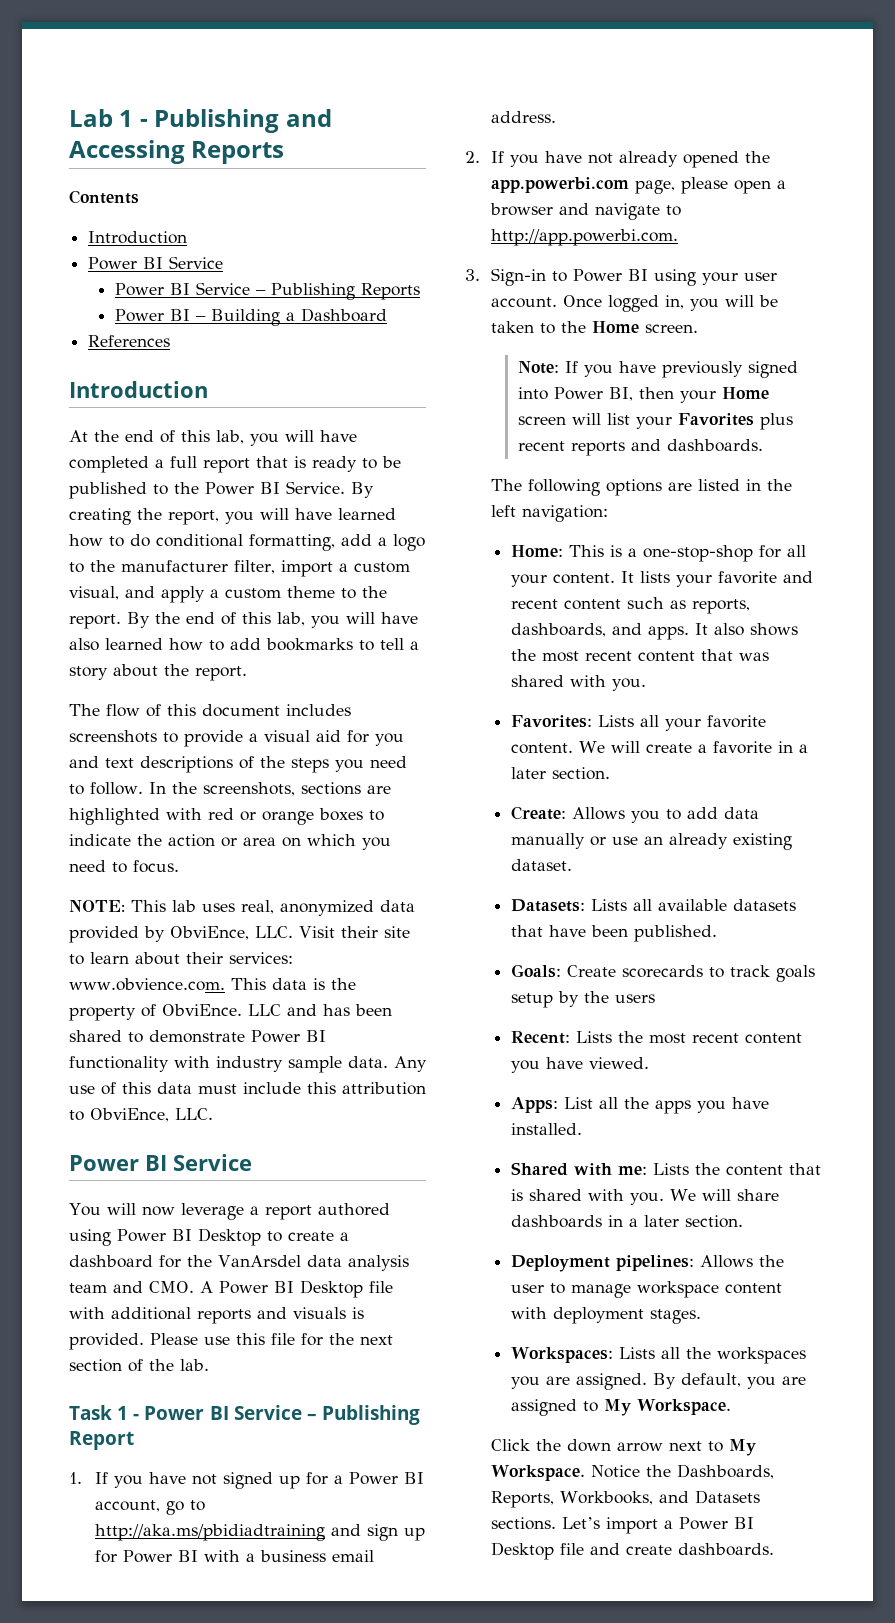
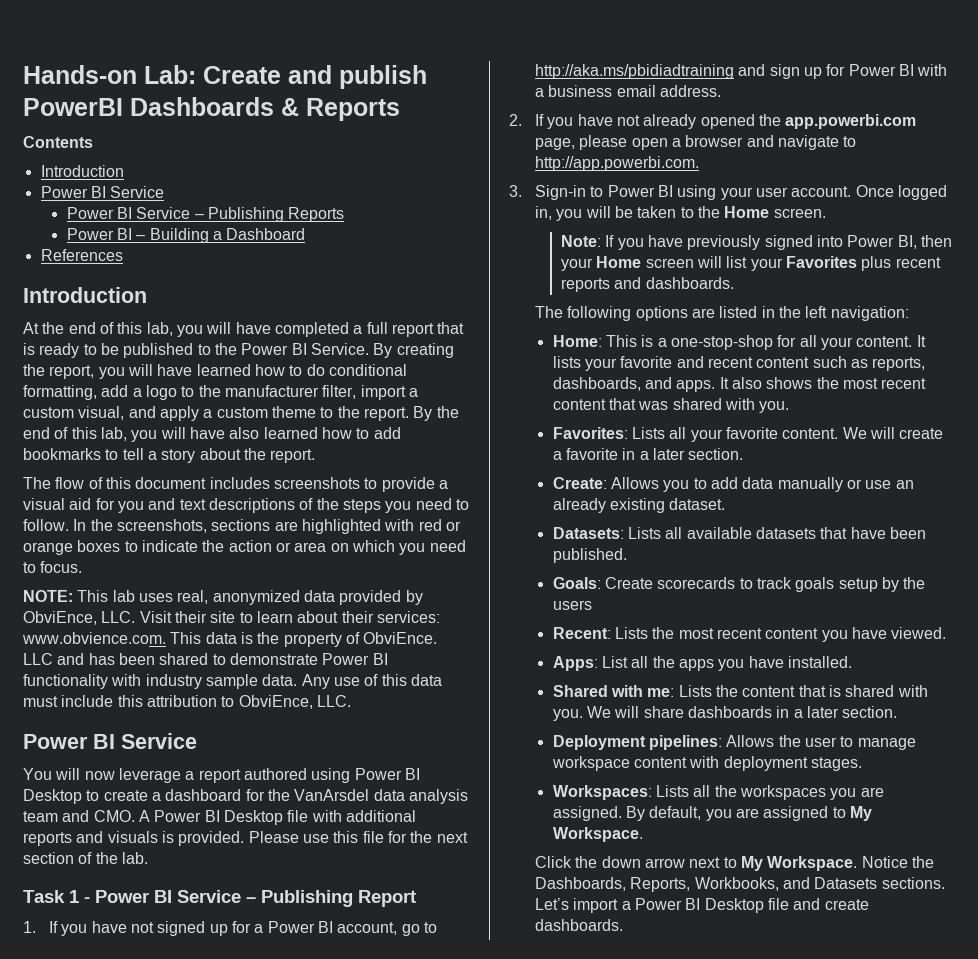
- Lab 1 - Publishing and Accessing Reports
+ Hands-on Lab: Create and publish PowerBI Dashboards & Reports

